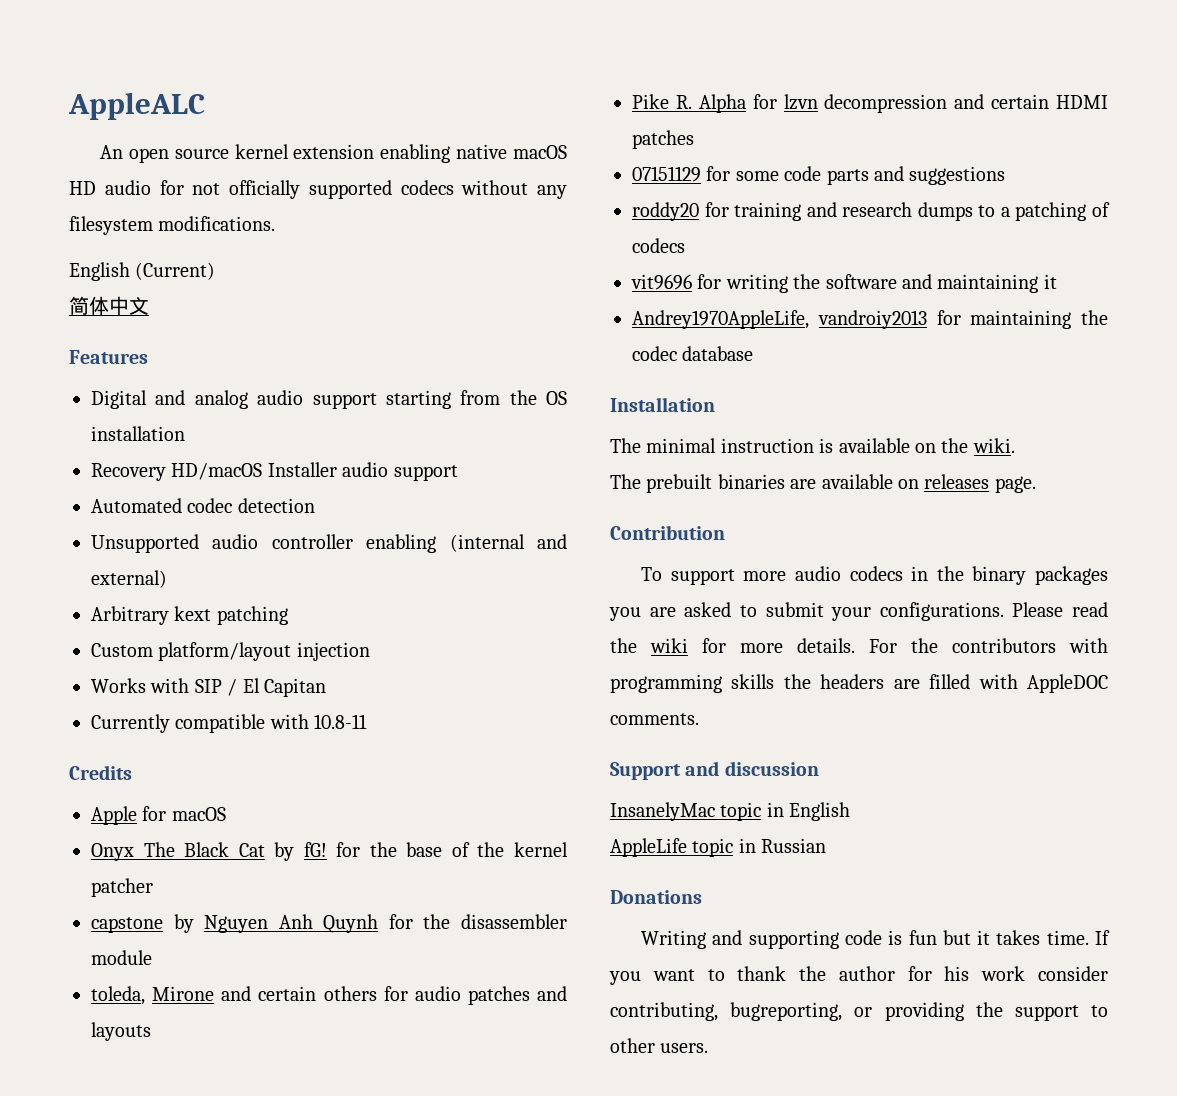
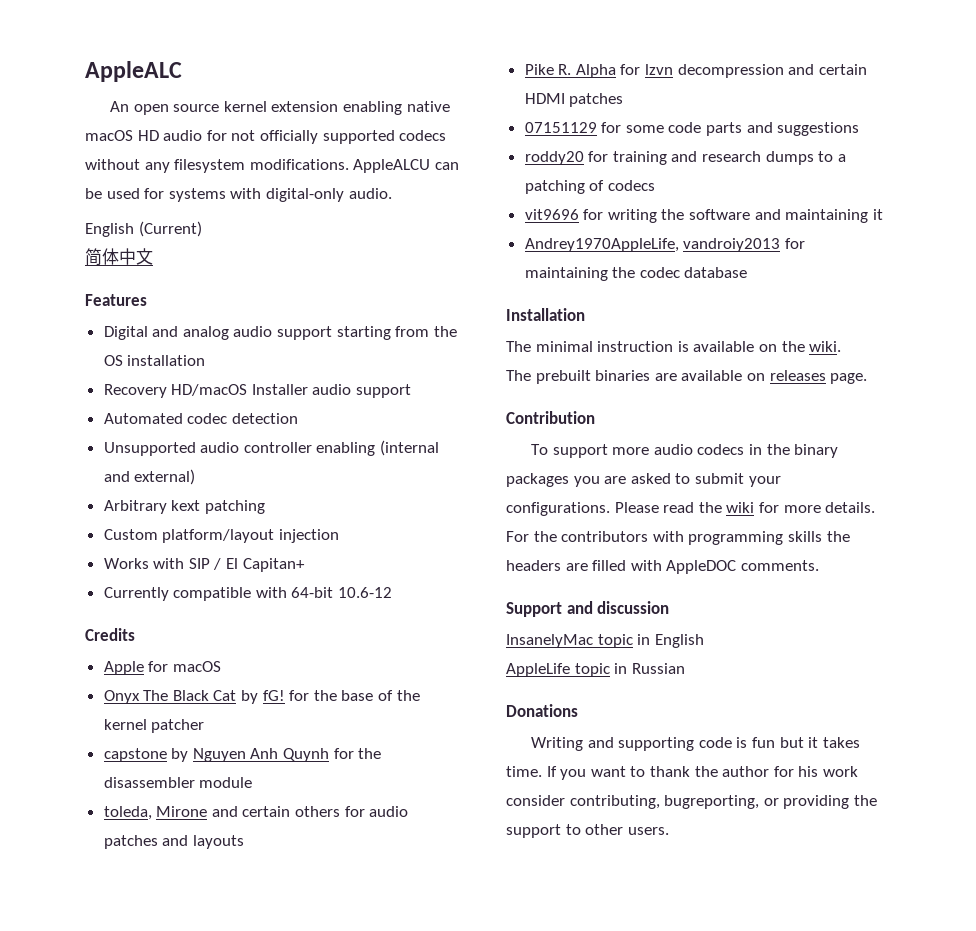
+ AppleALCU can be used for systems with digital-only audio.
- Works with SIP / El Capitan
+ Works with SIP / El Capitan+
- Currently compatible with 10.8-11
+ Currently compatible with 64-bit 10.6-12

